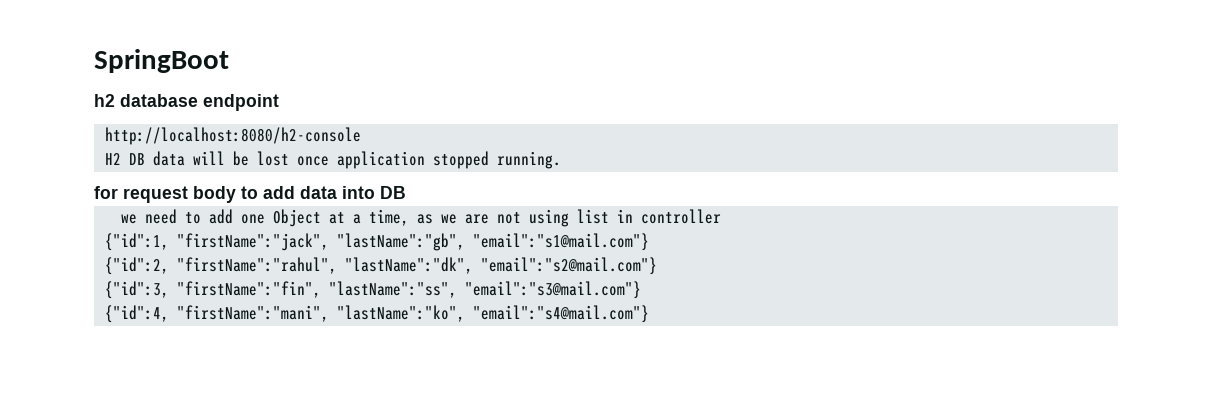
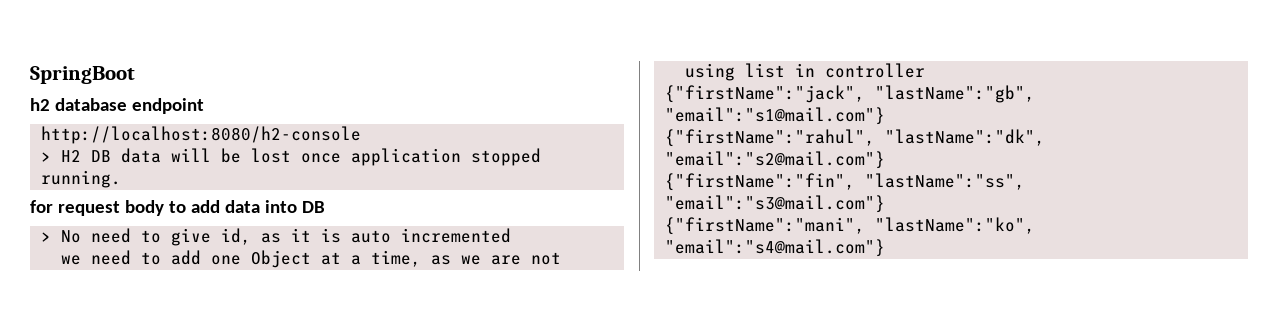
- H2 DB data will be lost once application stopped running.
+ > H2 DB data will be lost once application stopped running.
+ > No need to give id, as it is auto incremented
- {"id":1, "firstName":"jack", "lastName":"gb", "email":"s1@mail.com"}
+ {"firstName":"jack", "lastName":"gb", "email":"s1@mail.com"}
- {"id":2, "firstName":"rahul", "lastName":"dk", "email":"s2@mail.com"}
+ {"firstName":"rahul", "lastName":"dk", "email":"s2@mail.com"}
- {"id":3, "firstName":"fin", "lastName":"ss", "email":"s3@mail.com"}
+ {"firstName":"fin", "lastName":"ss", "email":"s3@mail.com"}
- {"id":4, "firstName":"mani", "lastName":"ko", "email":"s4@mail.com"}
+ {"firstName":"mani", "lastName":"ko", "email":"s4@mail.com"}

